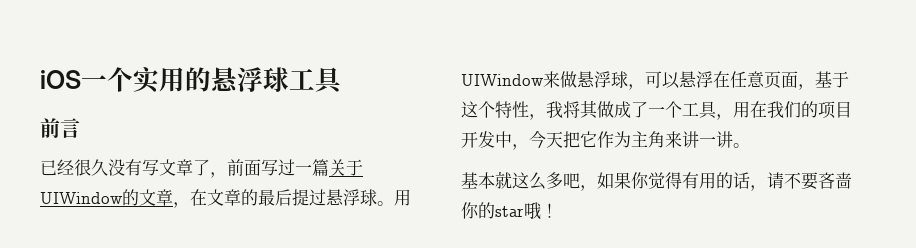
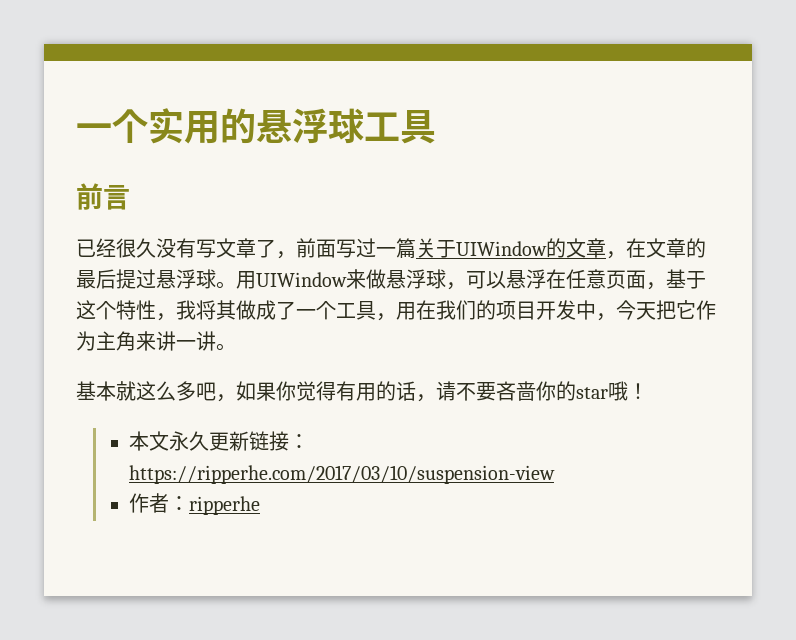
- iOS一个实用的悬浮球工具
+ 一个实用的悬浮球工具
+ 本文永久更新链接：https://ripperhe.com/2017/03/10/suspension-view
+ 作者：ripperhe

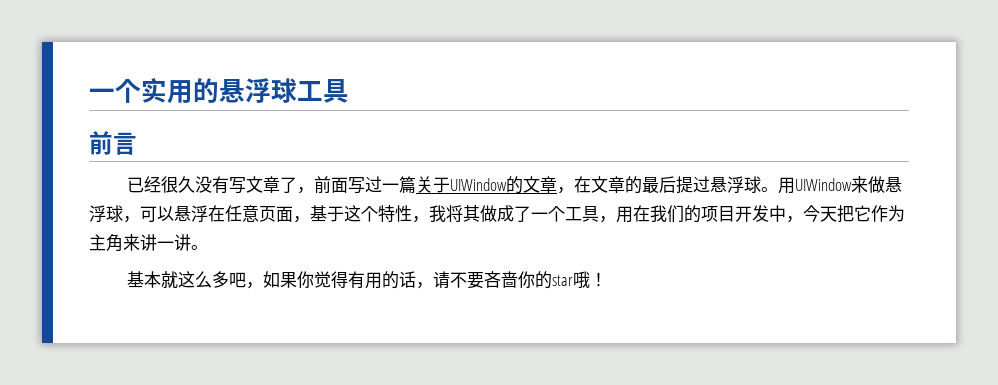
- 本文永久更新链接：https://ripperhe.com/2017/03/10/suspension-view
- 作者：ripperhe

